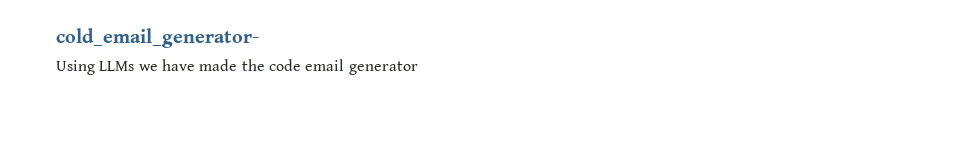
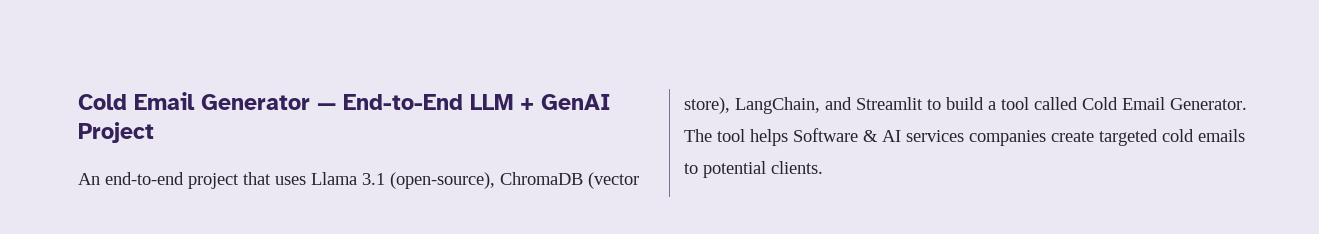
- cold_email_generator-
- Using LLMs we have made the code email generator
+ Cold Email Generator — End-to-End LLM + GenAI Project
+ An end-to-end project that uses Llama 3.1 (open-source), ChromaDB (vector store), LangChain, and Streamlit to build a tool called Cold Email Generator. The tool helps Software & AI services companies create targeted cold emails to potential clients.

